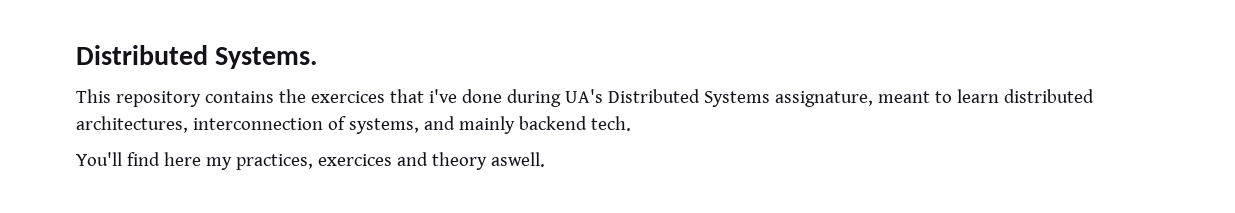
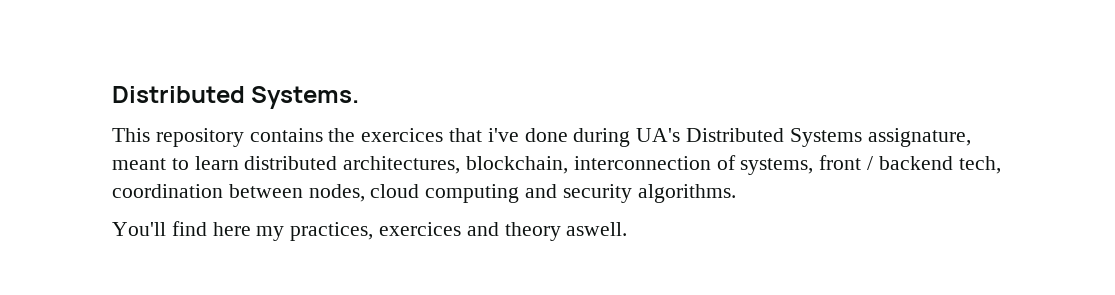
- This repository contains the exercices that i've done during UA's Distributed Systems assignature, meant to learn distributed architectures, interconnection of systems, and mainly backend tech.
+ This repository contains the exercices that i've done during UA's Distributed Systems assignature, meant to learn distributed architectures, blockchain, interconnection of systems, front / backend tech, coordination between nodes, cloud computing and security algorithms.

